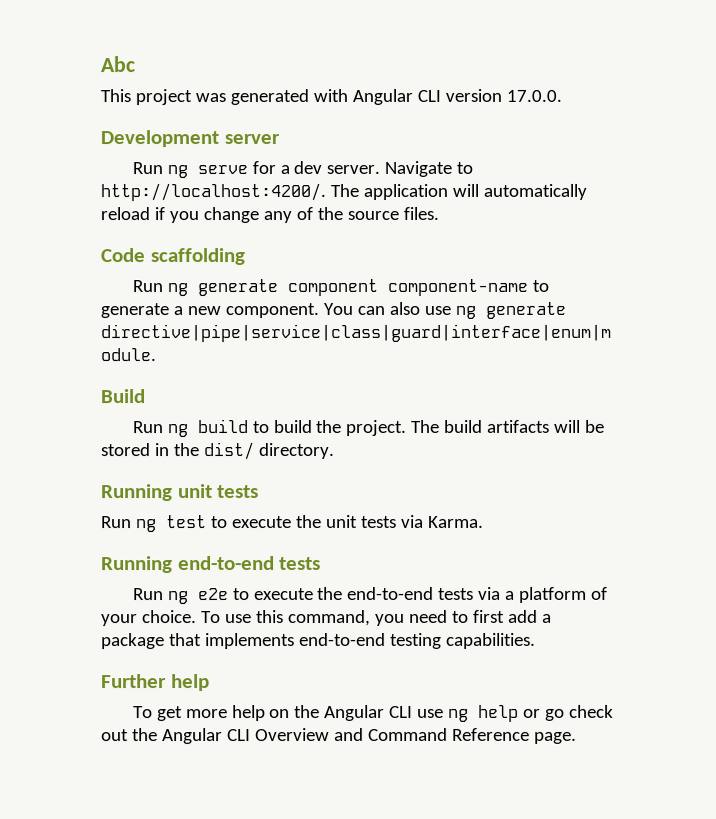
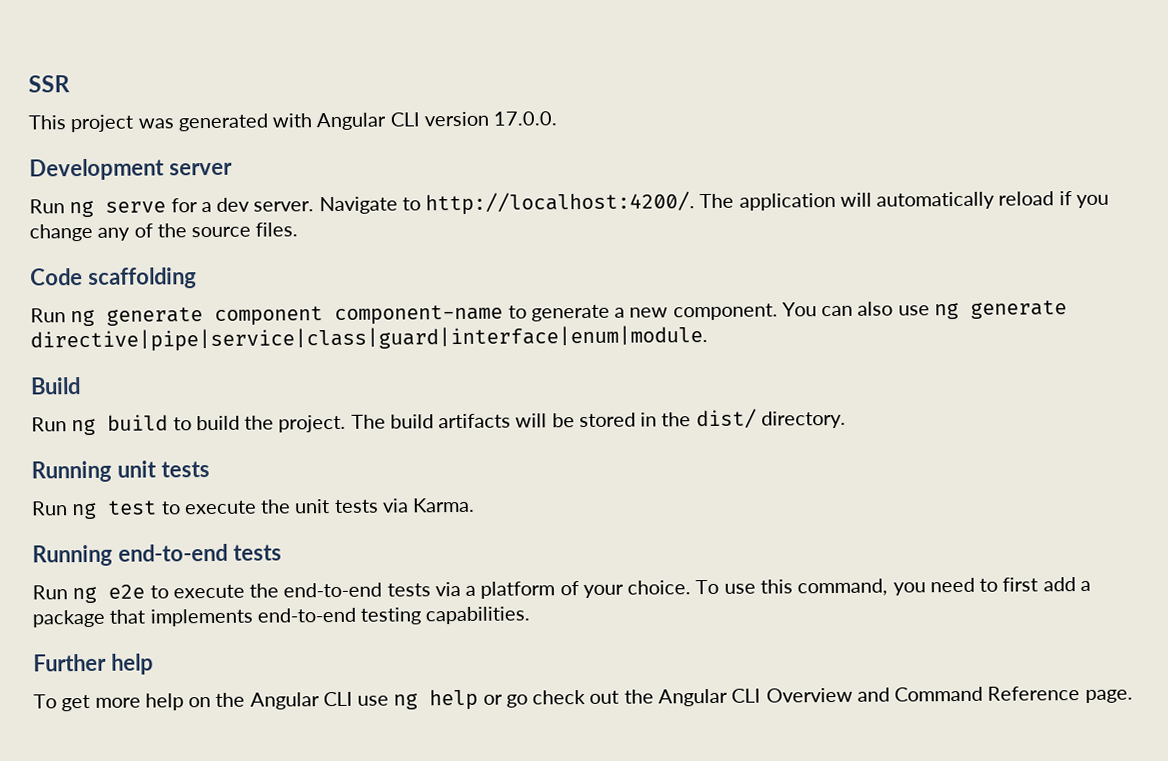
- Abc
+ SSR

